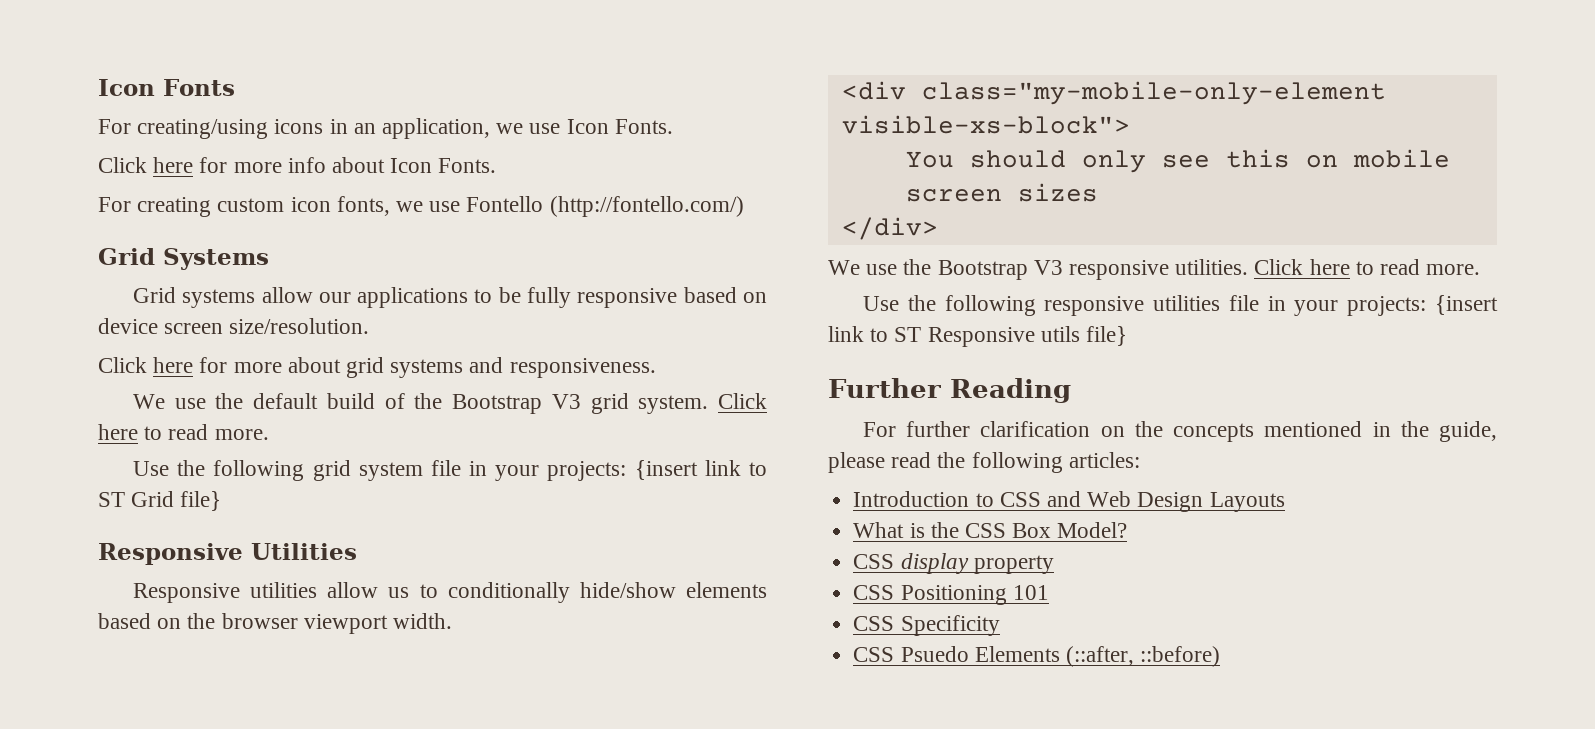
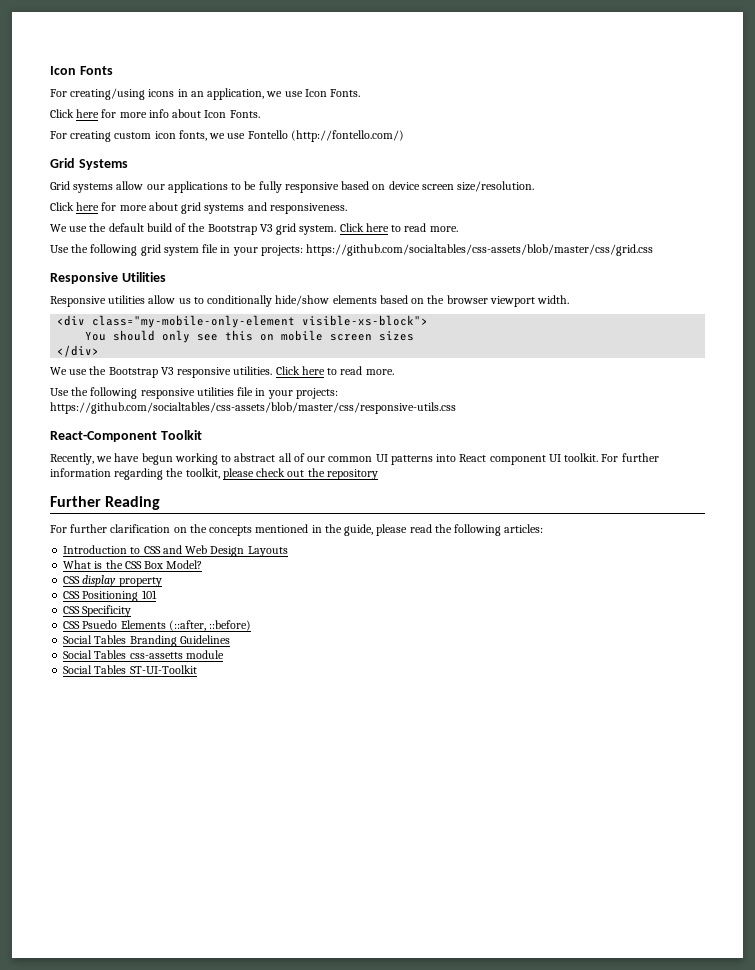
- Use the following grid system file in your projects: {insert link to ST Grid file}
+ Use the following grid system file in your projects: https://github.com/socialtables/css-assets/blob/master/css/grid.css
- Use the following responsive utilities file in your projects: {insert link to ST Responsive utils file}
+ Use the following responsive utilities file in your projects: https://github.com/socialtables/css-assets/blob/master/css/responsive-utils.css
+ React-Component Toolkit
+ Recently, we have begun working to abstract all of our common UI patterns into React component UI toolkit. For further information regarding the toolkit, please check out the repository
+ Social Tables Branding Guidelines
+ Social Tables css-assetts module
+ Social Tables ST-UI-Toolkit

